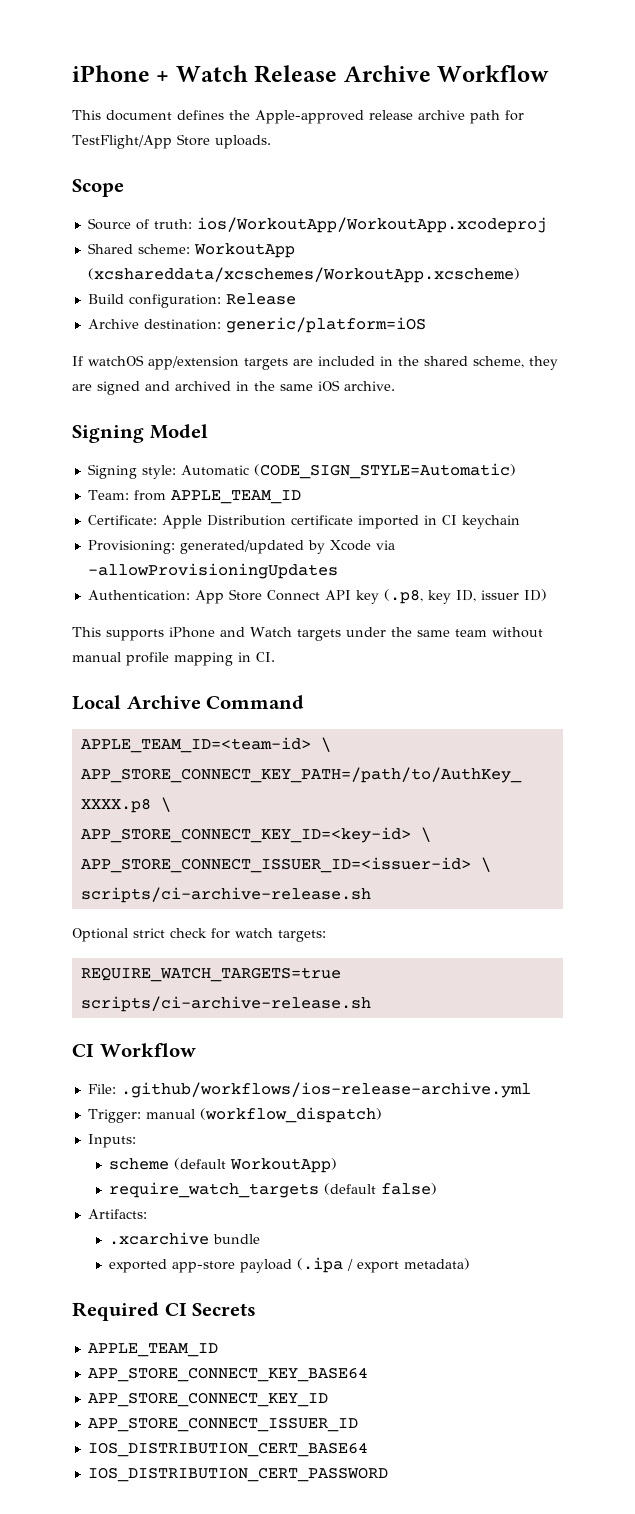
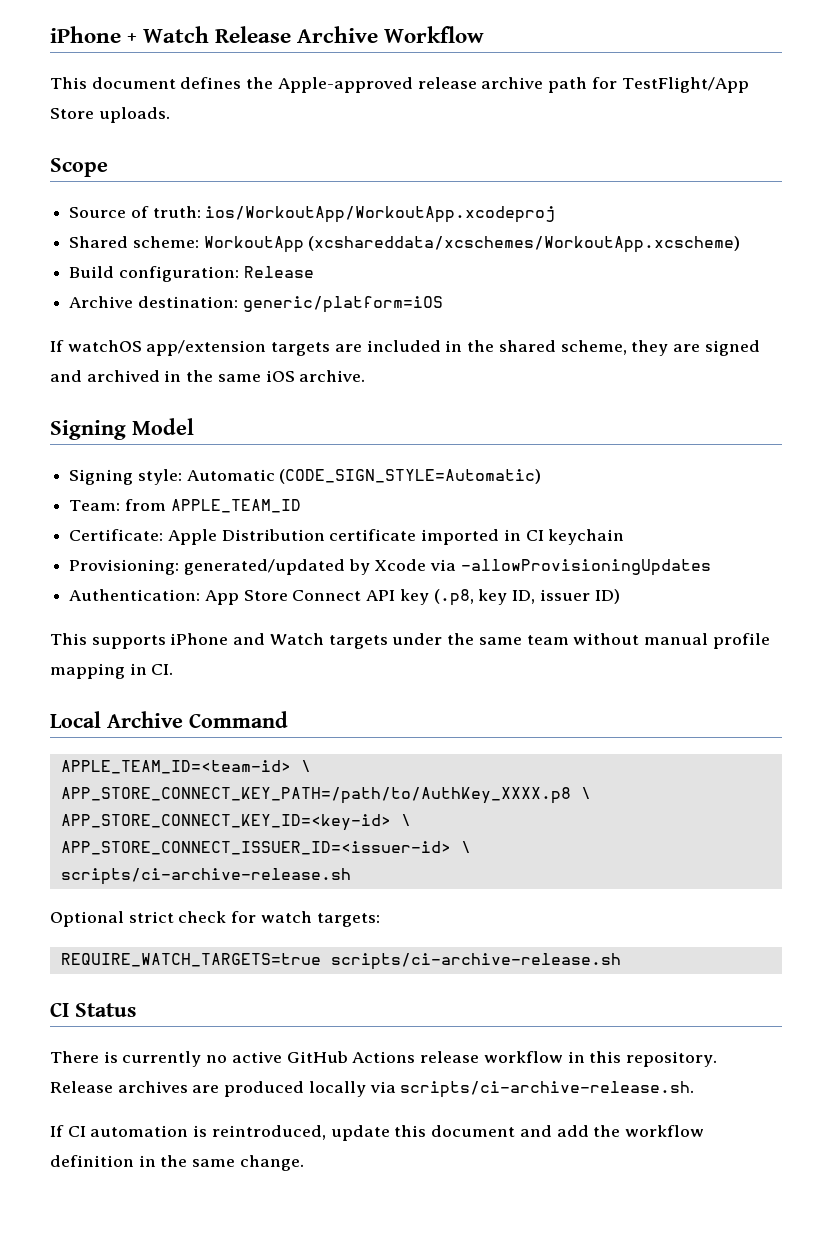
- CI Workflow
- File: .github/workflows/ios-release-archive.yml
- Trigger: manual (workflow_dispatch)
- Inputs:
- scheme (default WorkoutApp)
- require_watch_targets (default false)
- Artifacts:
- .xcarchive bundle
- exported app-store payload (.ipa / export metadata)
- Required CI Secrets
- APPLE_TEAM_ID
- APP_STORE_CONNECT_KEY_BASE64
- APP_STORE_CONNECT_KEY_ID
- APP_STORE_CONNECT_ISSUER_ID
- IOS_DISTRIBUTION_CERT_BASE64
- IOS_DISTRIBUTION_CERT_PASSWORD
+ CI Status
+ There is currently no active GitHub Actions release workflow in this repository. Release archives are produced locally via scripts/ci-archive-release.sh.
+ If CI automation is reintroduced, update this document and add the workflow definition in the same change.

